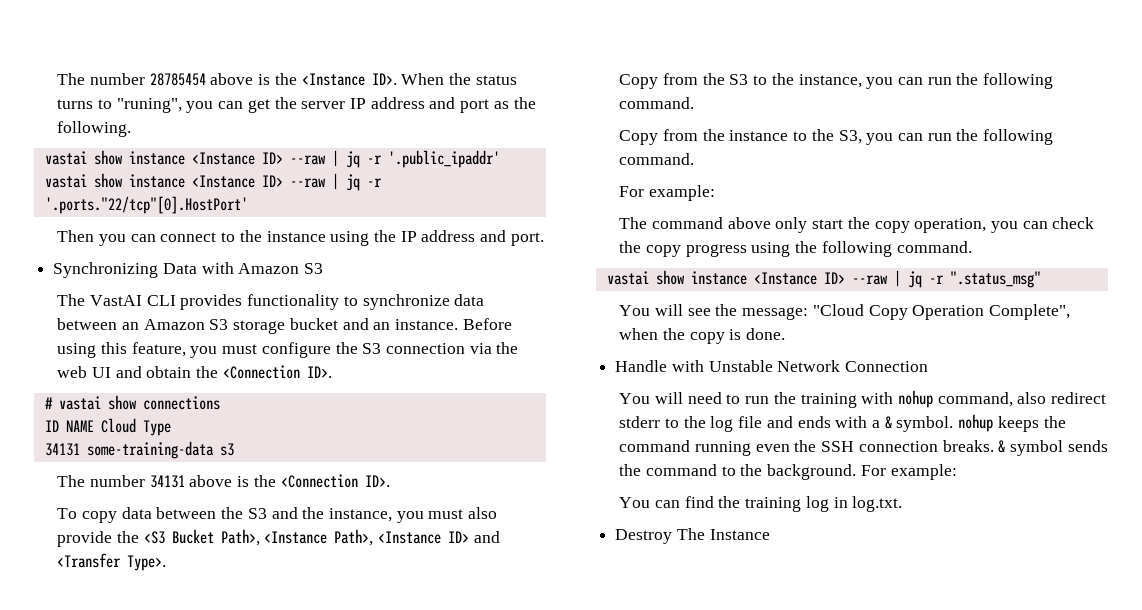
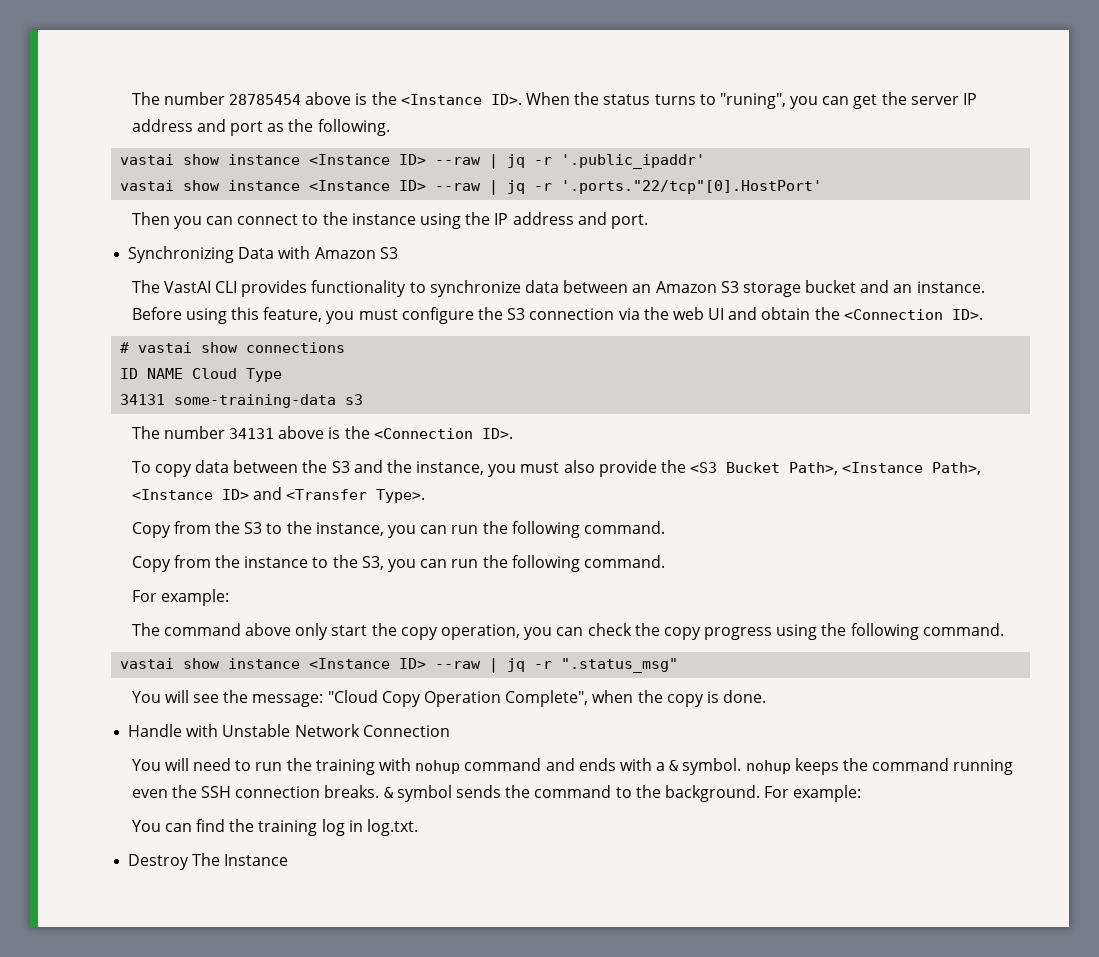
- You will need to run the training with nohup command, also redirect stderr to the log file and ends with a & symbol. nohup keeps the command running even the SSH connection breaks.
+ You will need to run the training with nohup command and ends with a & symbol. nohup keeps the command running even the SSH connection breaks.

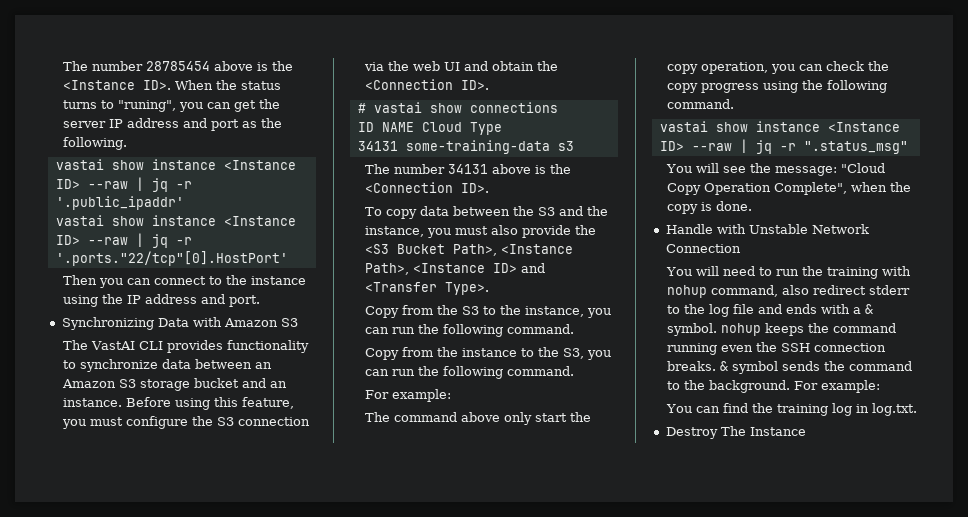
- You will need to run the training with nohup command and ends with a & symbol. nohup keeps the command running even the SSH connection breaks.
+ You will need to run the training with nohup command, also redirect stderr to the log file and ends with a & symbol. nohup keeps the command running even the SSH connection breaks.

